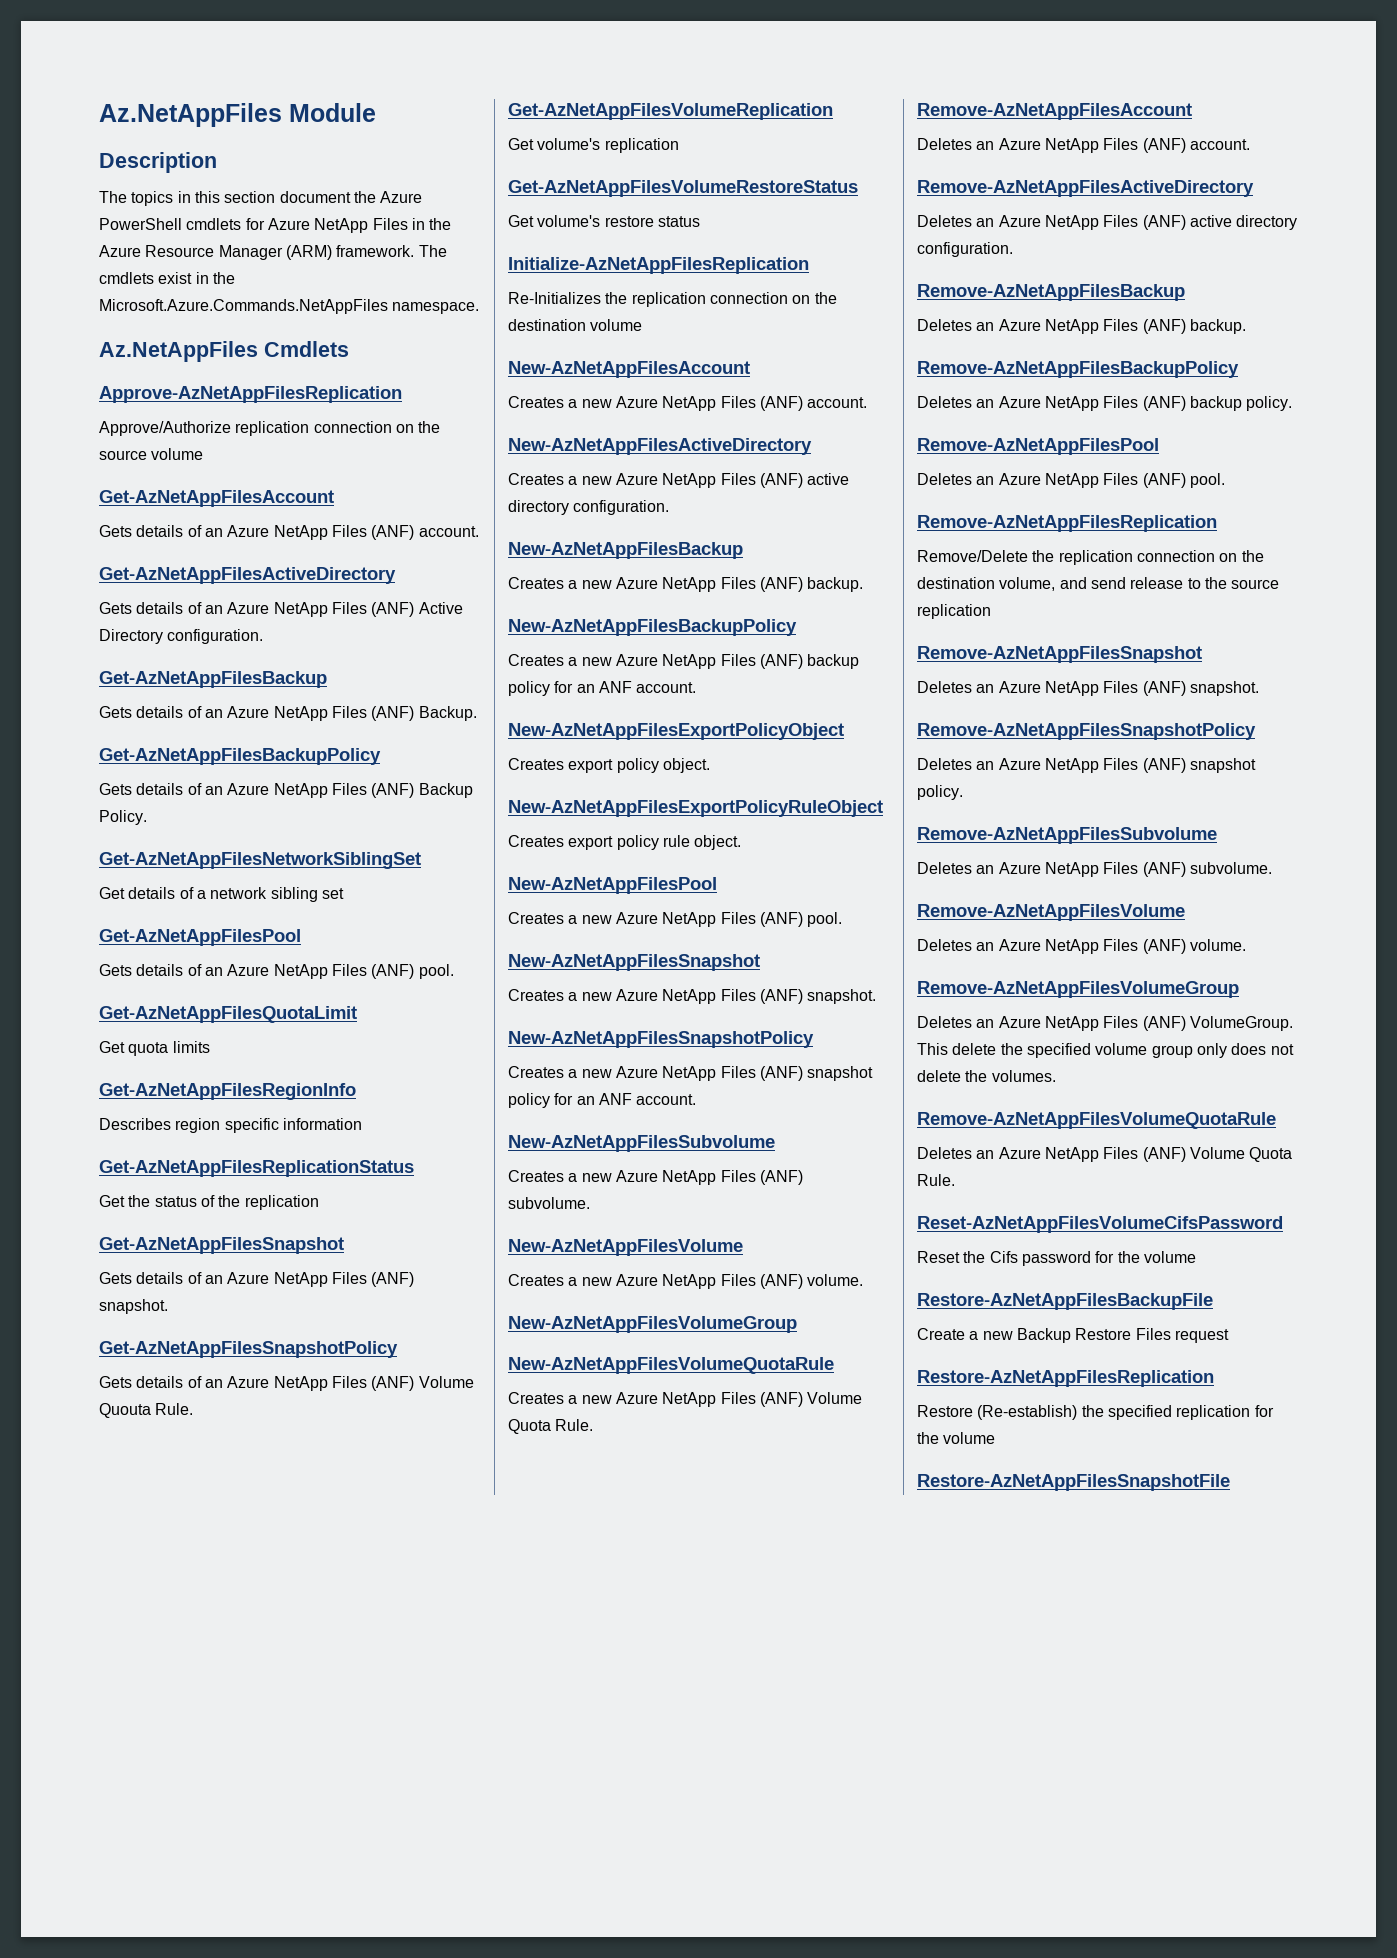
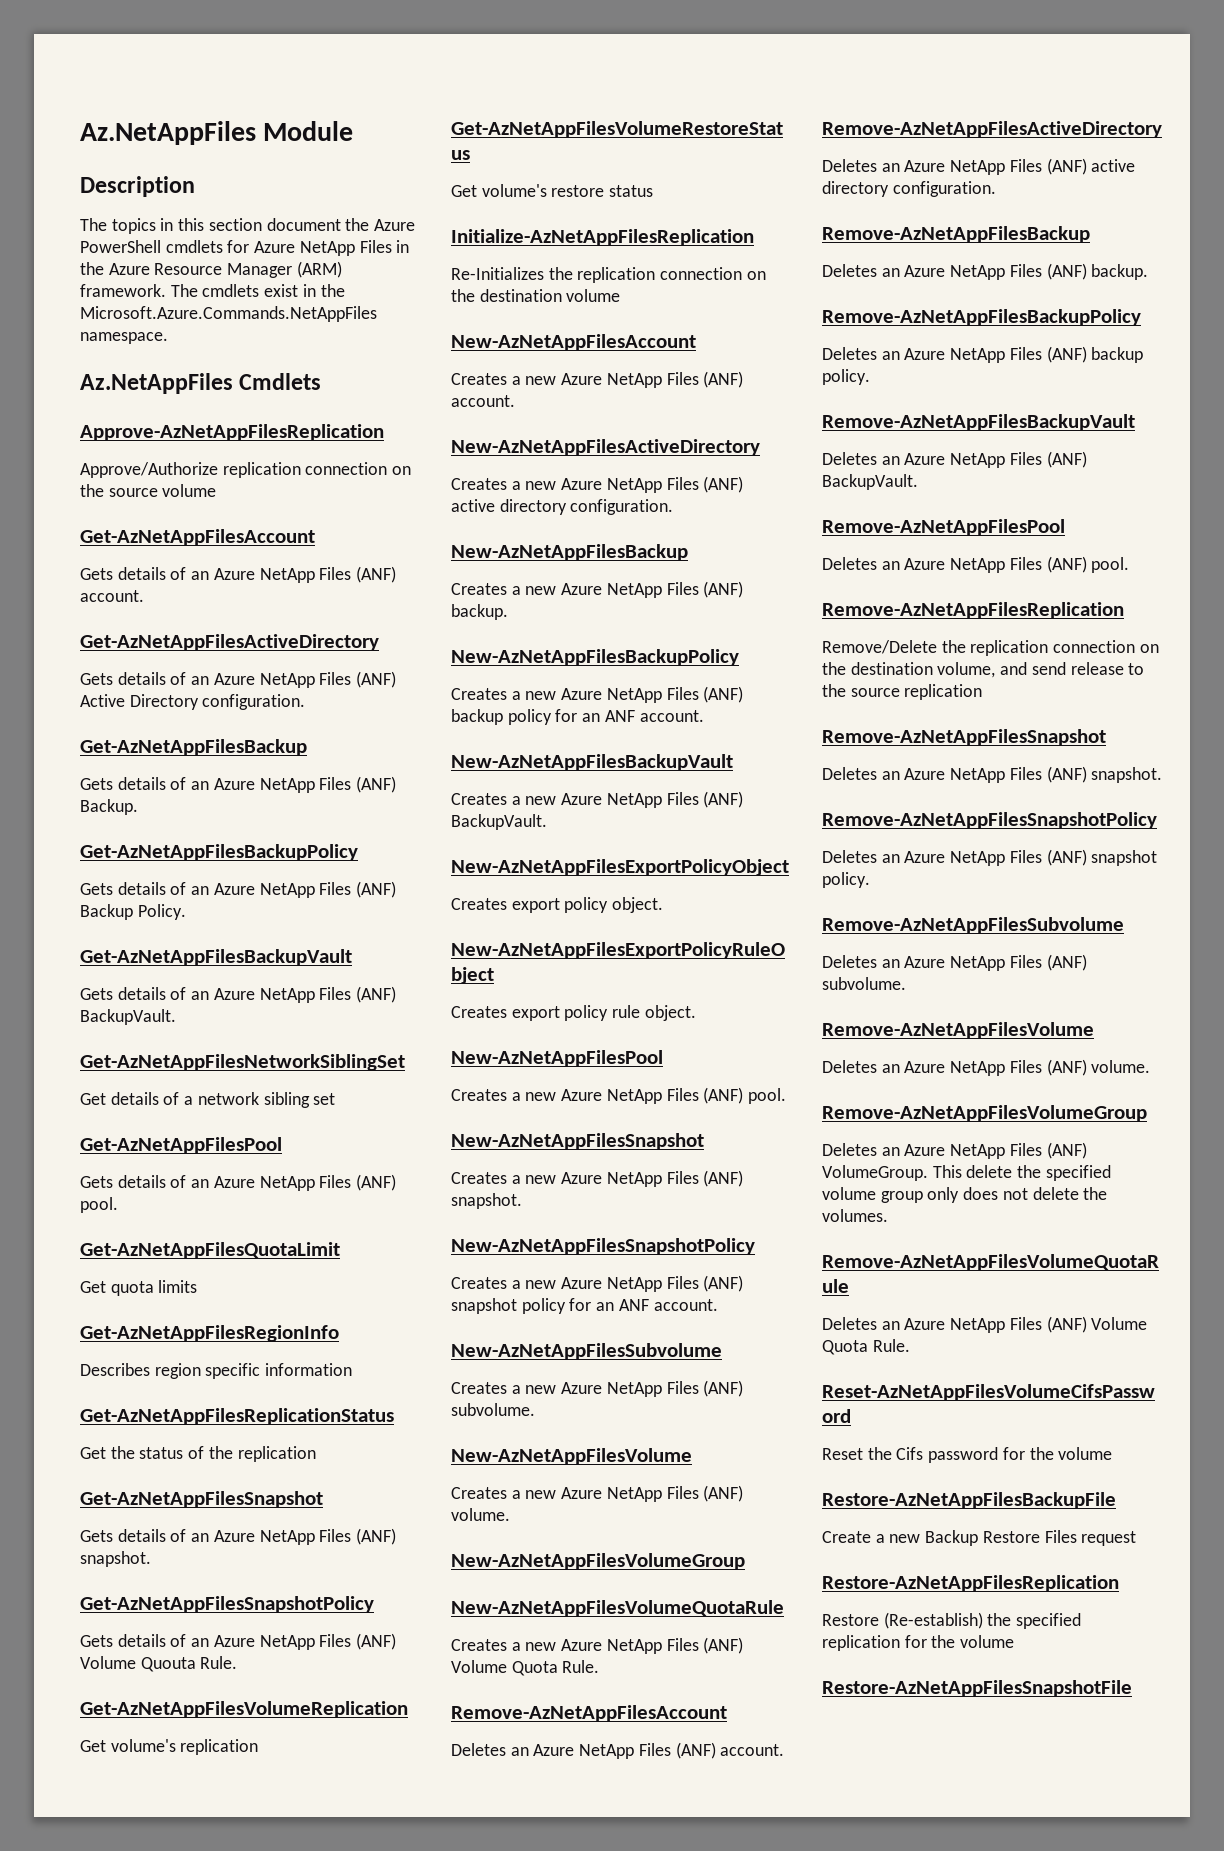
+ Get-AzNetAppFilesBackupVault
+ Gets details of an Azure NetApp Files (ANF) BackupVault.
+ New-AzNetAppFilesBackupVault
+ Creates a new Azure NetApp Files (ANF) BackupVault.
+ Remove-AzNetAppFilesBackupVault
+ Deletes an Azure NetApp Files (ANF) BackupVault.

